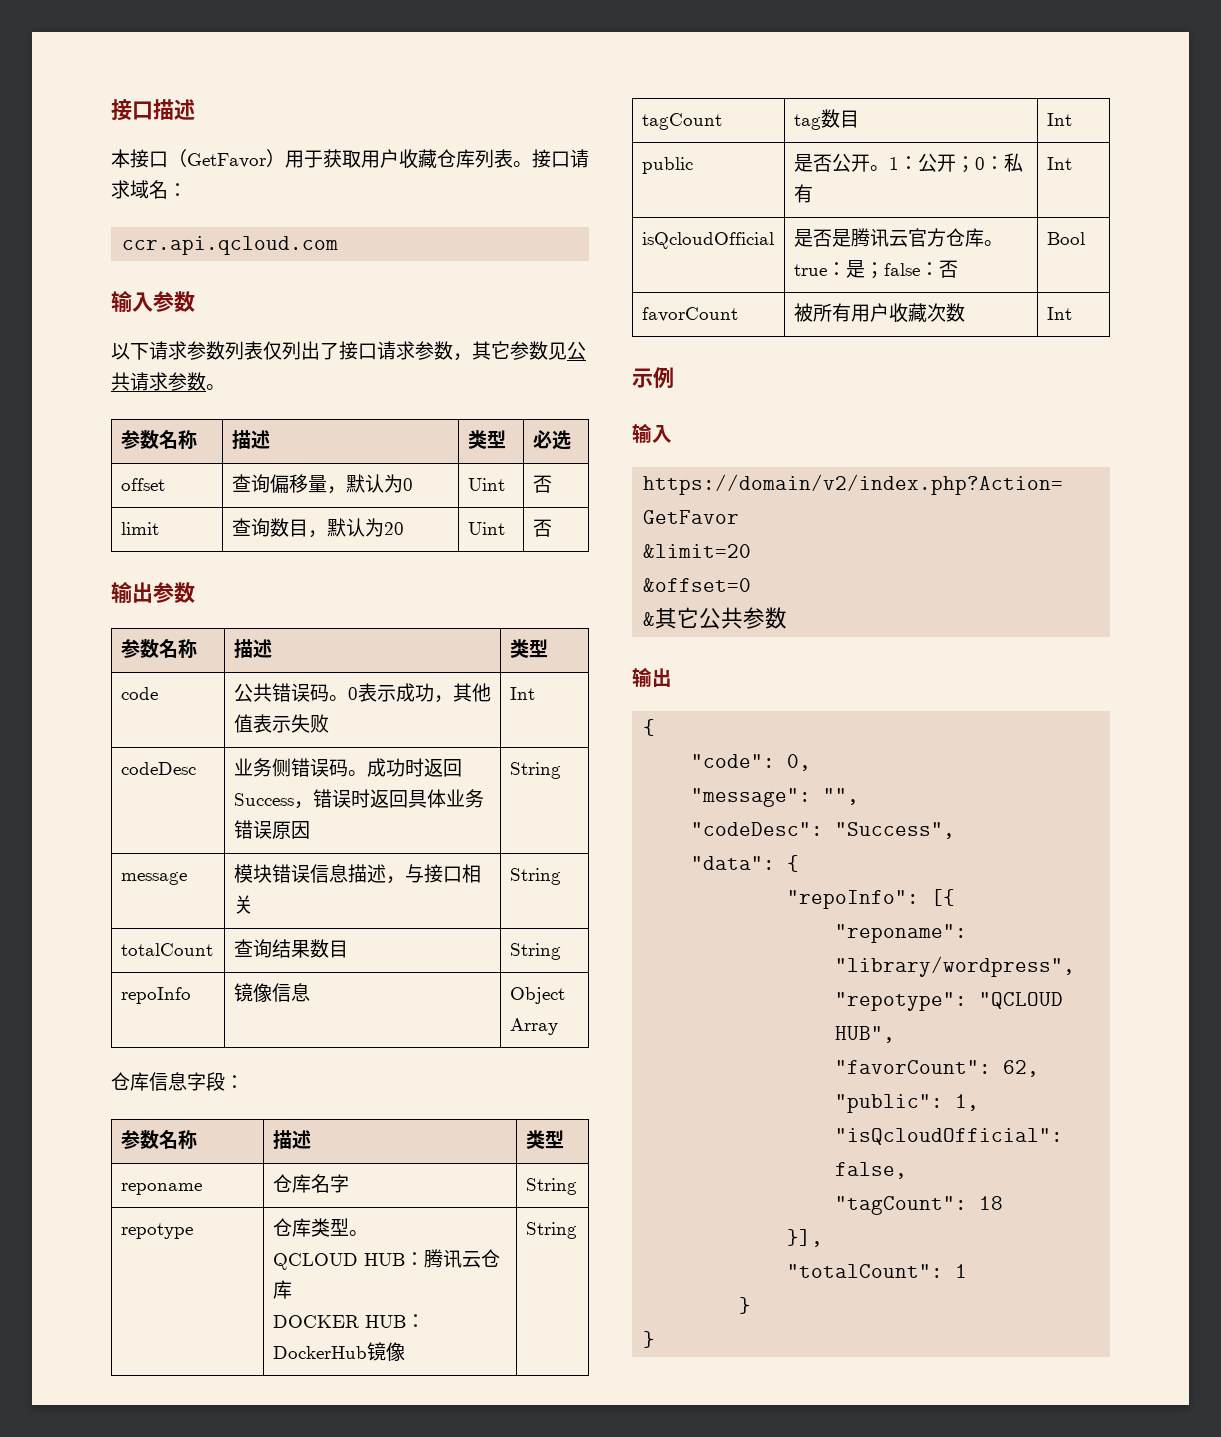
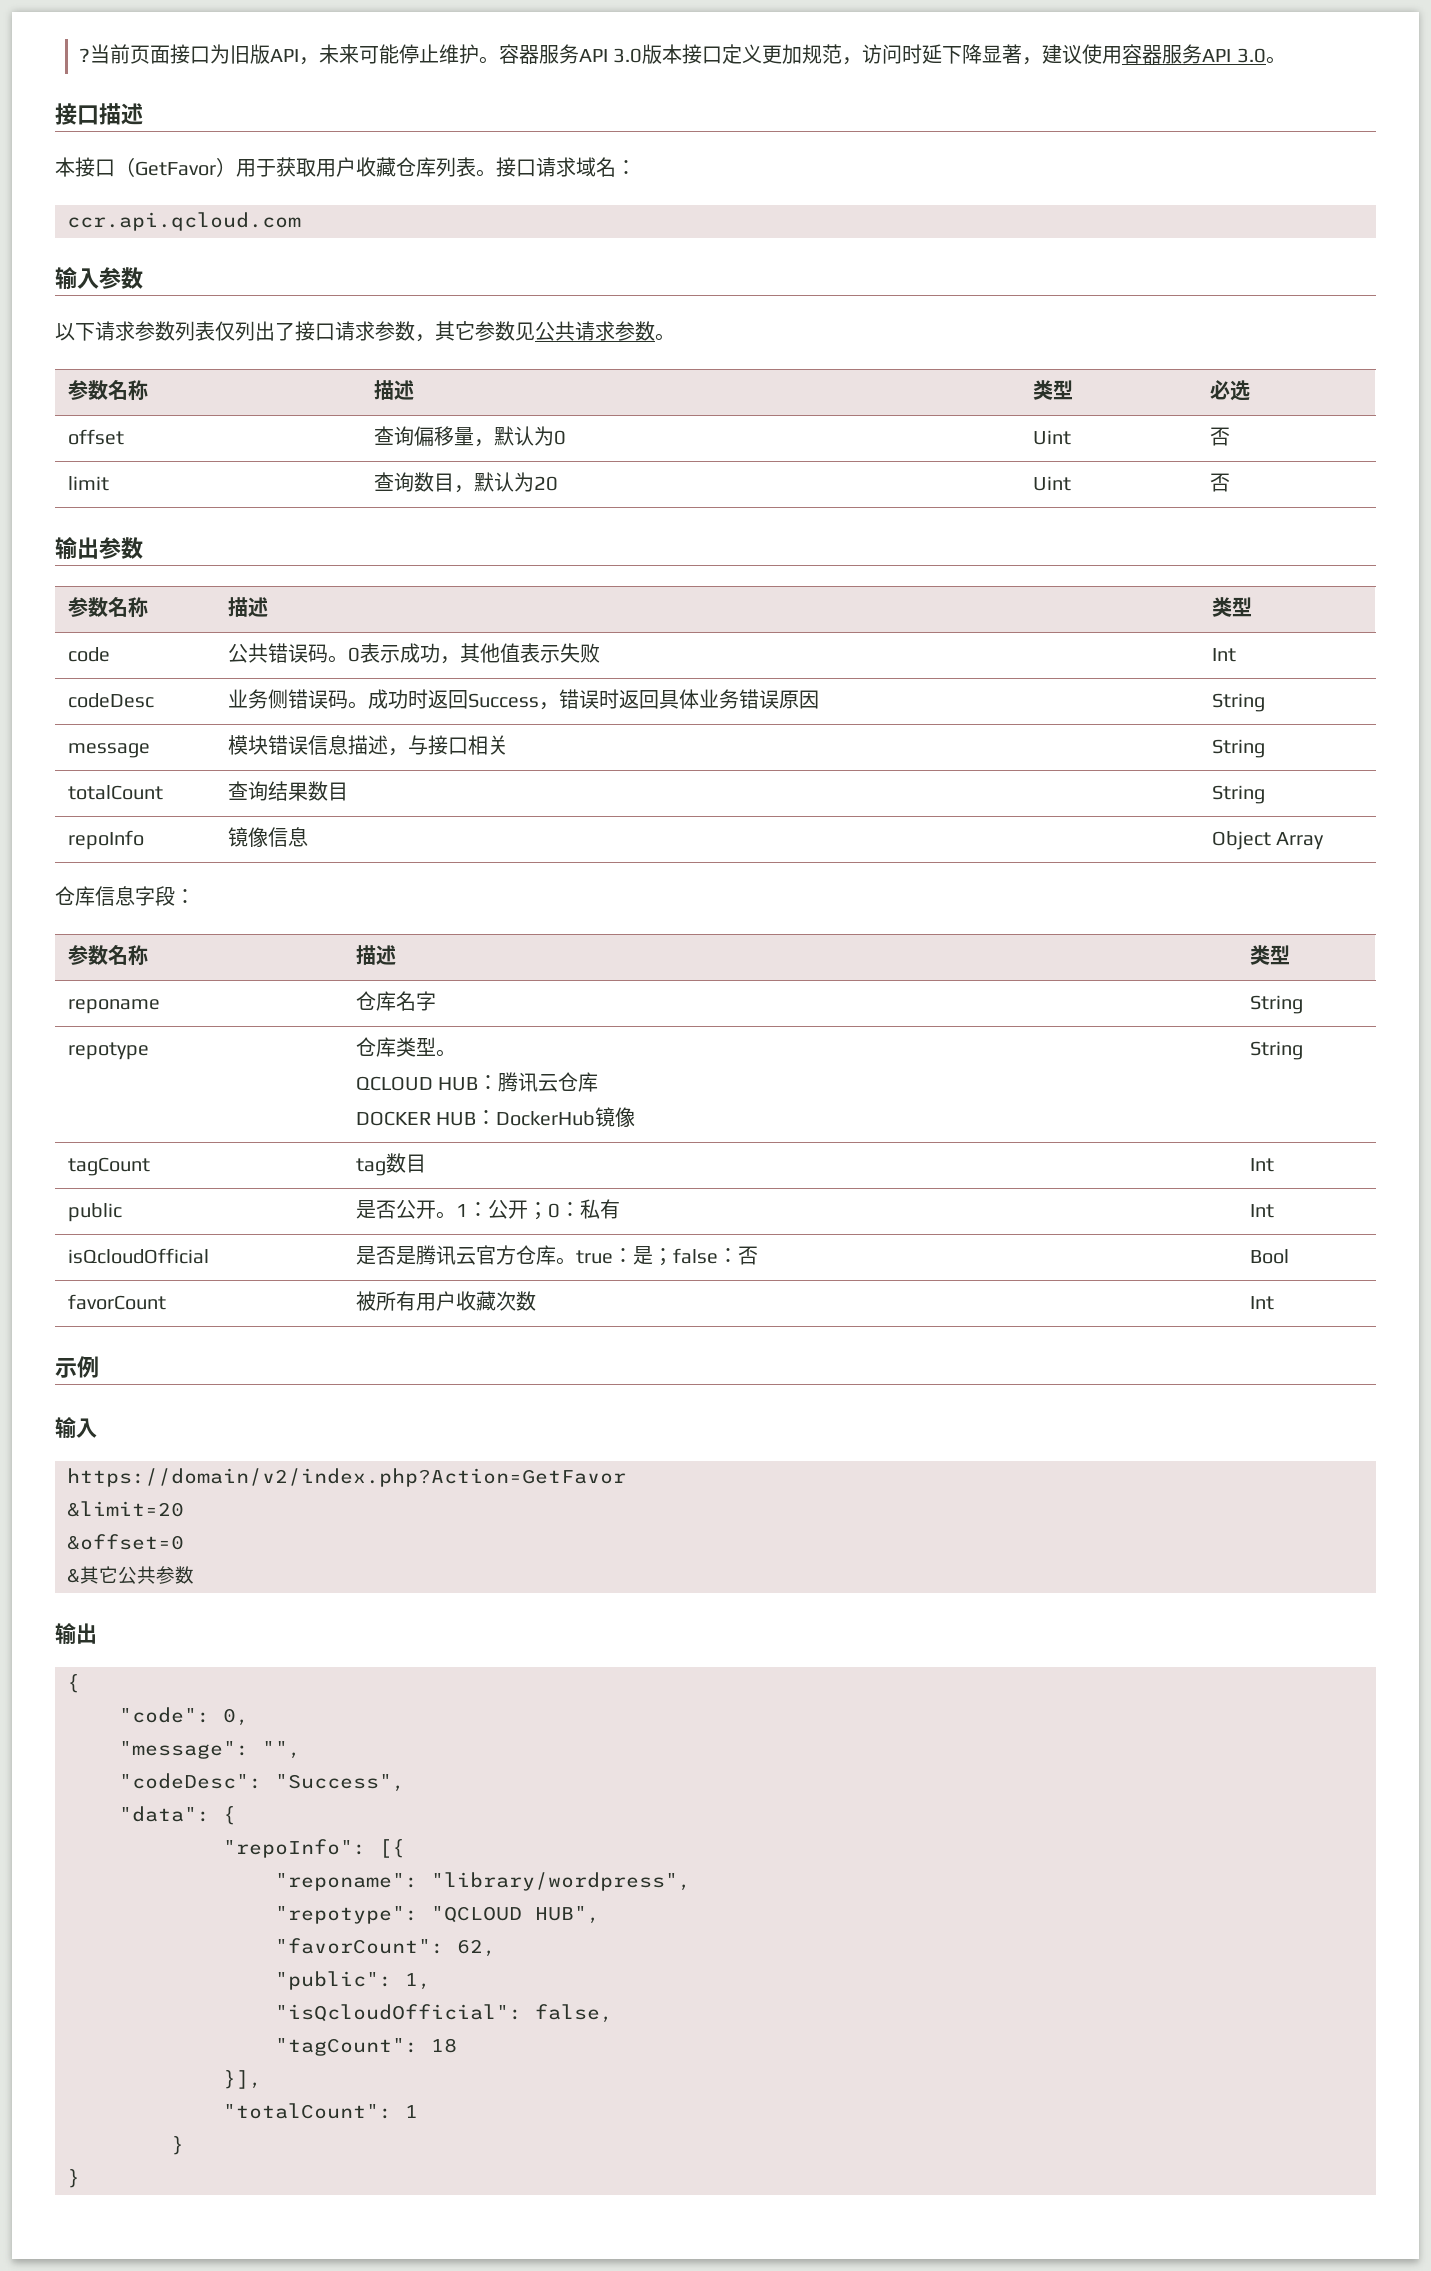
+ ?当前页面接口为旧版API，未来可能停止维护。容器服务API 3.0版本接口定义更加规范，访问时延下降显著，建议使用容器服务API 3.0。

